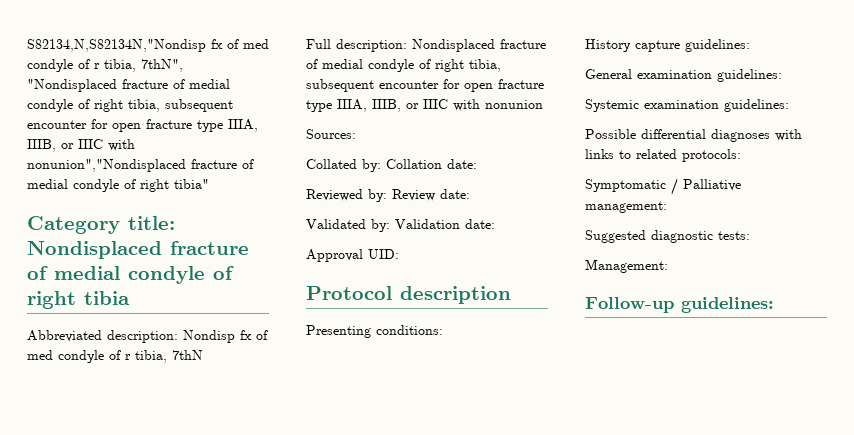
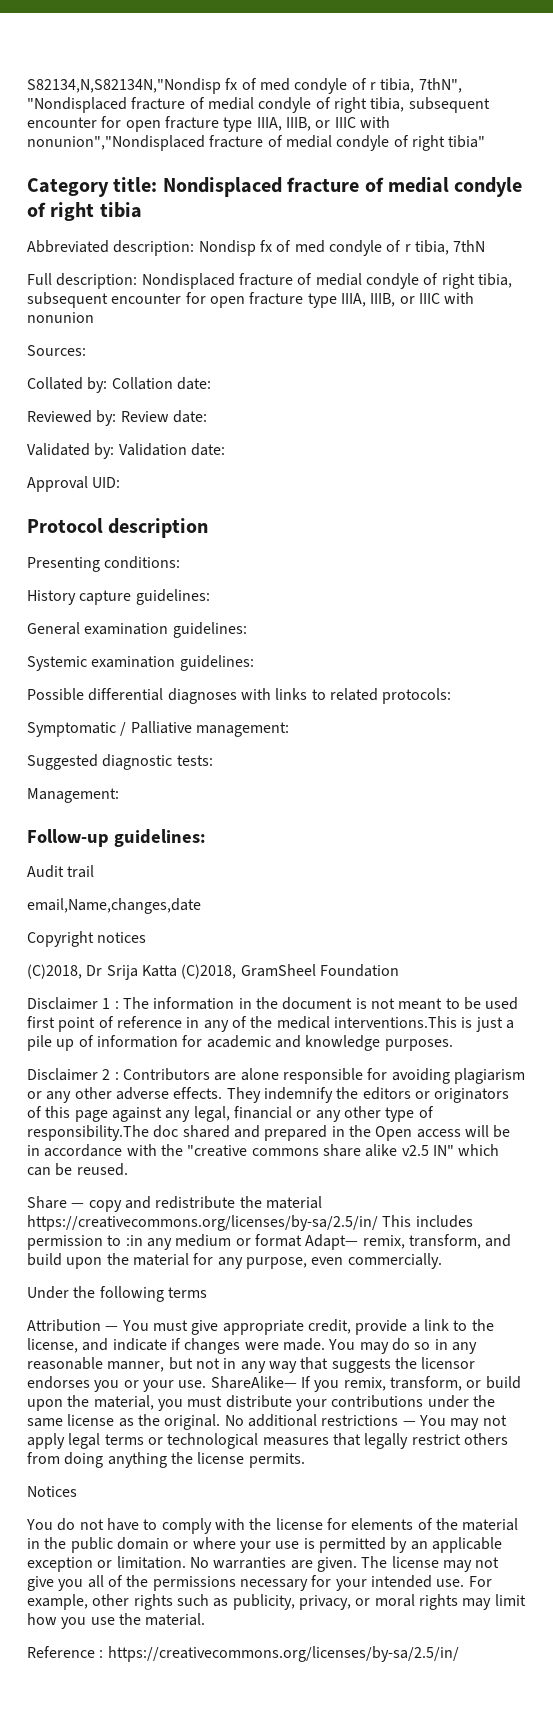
+ Audit trail
+ email,Name,changes,date
+ Copyright notices
+ (C)2018, Dr Srija Katta (C)2018, GramSheel Foundation
+ Disclaimer 1 : The information in the document is not meant to be used first point of reference in any of the medical interventions.This is just a pile up of information for academic and knowledge purposes.
+ Disclaimer 2 : Contributors are alone responsible for avoiding plagiarism or any other adverse effects. They indemnify the editors or originators of this page against any legal, financial or any other type of responsibility.The doc shared and prepared in the Open access will be in accordance with the "creative commons share alike v2.5 IN" which can be reused.
+ Share — copy and redistribute the material https://creativecommons.org/licenses/by-sa/2.5/in/ This includes permission to :in any medium or format Adapt— remix, transform, and build upon the material for any purpose, even commercially.
+ Under the following terms
+ Attribution — You must give appropriate credit, provide a link to the license, and indicate if changes were made. You may do so in any reasonable manner, but not in any way that suggests the licensor endorses you or your use. ShareAlike— If you remix, transform, or build upon the material, you must distribute your contributions under the same license as the original. No additional restrictions — You may not apply legal terms or technological measures that legally restrict others from doing anything the license permits.
+ Notices
+ You do not have to comply with the license for elements of the material in the public domain or where your use is permitted by an applicable exception or limitation. No warranties are given. The license may not give you all of the permissions necessary for your intended use. For example, other rights such as publicity, privacy, or moral rights may limit how you use the material.
+ Reference : https://creativecommons.org/licenses/by-sa/2.5/in/

